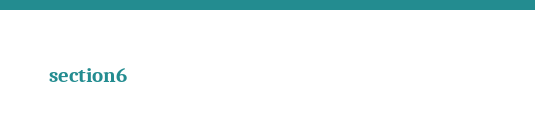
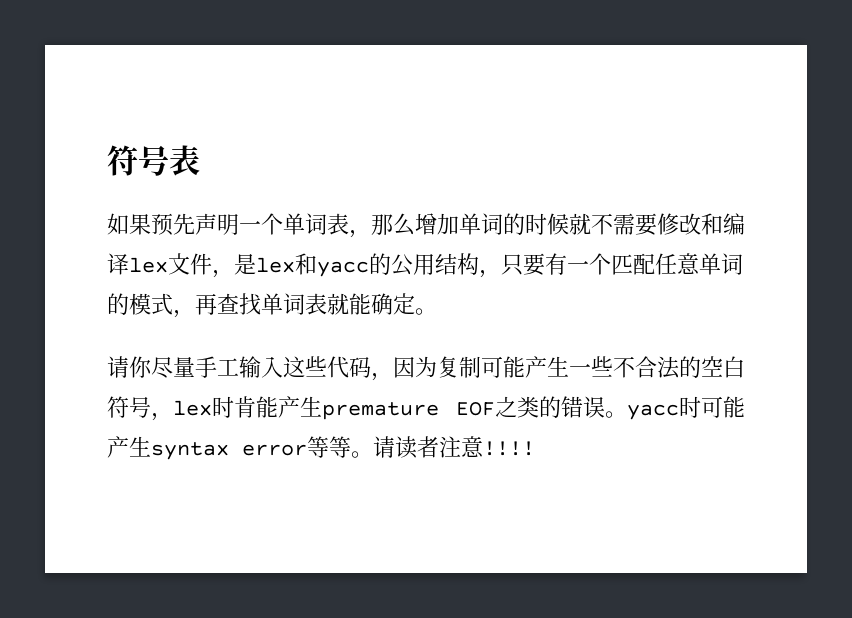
- section6
+ 符号表
+ 如果预先声明一个单词表，那么增加单词的时候就不需要修改和编译lex文件，是lex和yacc的公用结构，只要有一个匹配任意单词的模式，再查找单词表就能确定。
+ 请你尽量手工输入这些代码，因为复制可能产生一些不合法的空白符号，lex时肯能产生premature EOF之类的错误。yacc时可能产生syntax error等等。请读者注意!!!!

